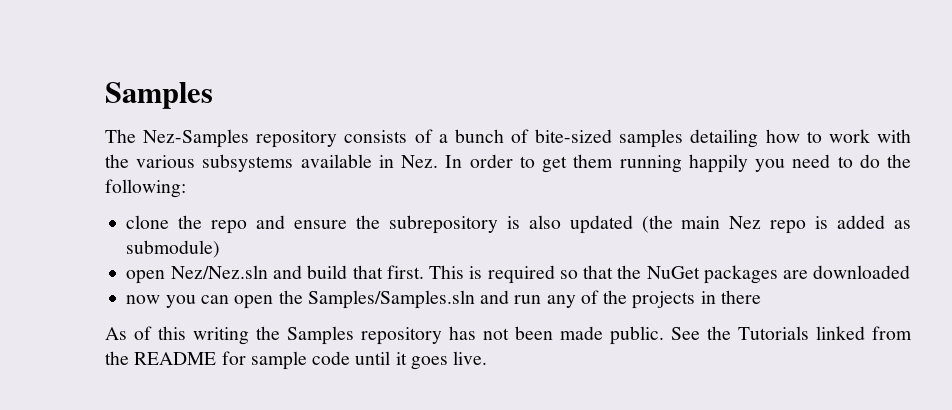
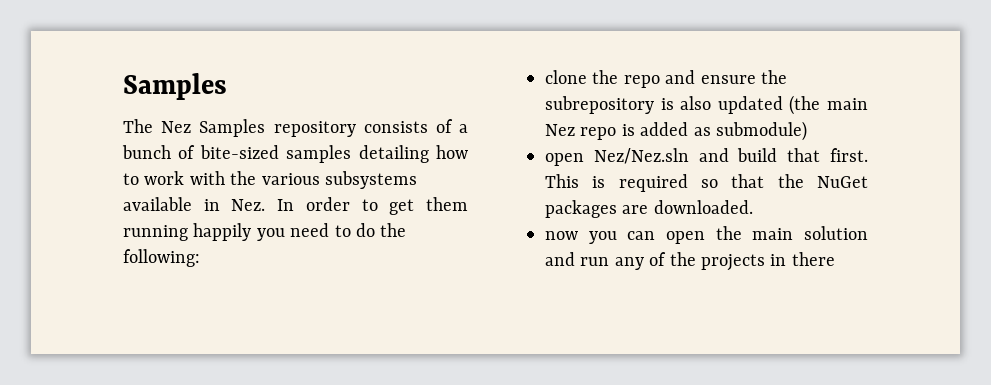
- The Nez-Samples repository consists of a bunch of bite-sized samples detailing how to work with the various subsystems available in Nez. In order to get them running happily you need to do the following:
+ The Nez Samples repository consists of a bunch of bite-sized samples detailing how to work with the various subsystems available in Nez. In order to get them running happily you need to do the following:
- This is required so that the NuGet packages are downloaded
+ This is required so that the NuGet packages are downloaded.
- now you can open the Samples/Samples.sln and run any of the projects in there
+ now you can open the main solution and run any of the projects in there
- As of this writing the Samples repository has not been made public. See the Tutorials linked from the README for sample code until it goes live.

